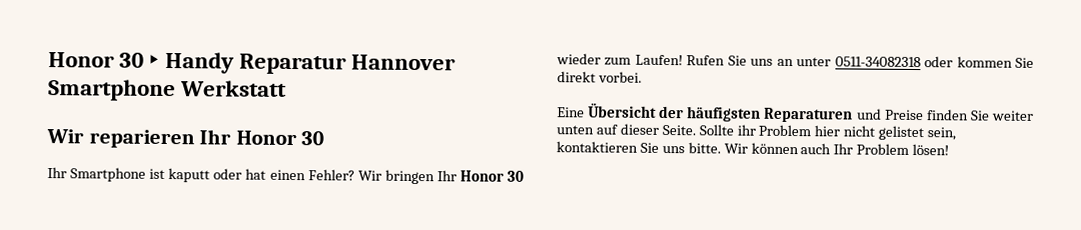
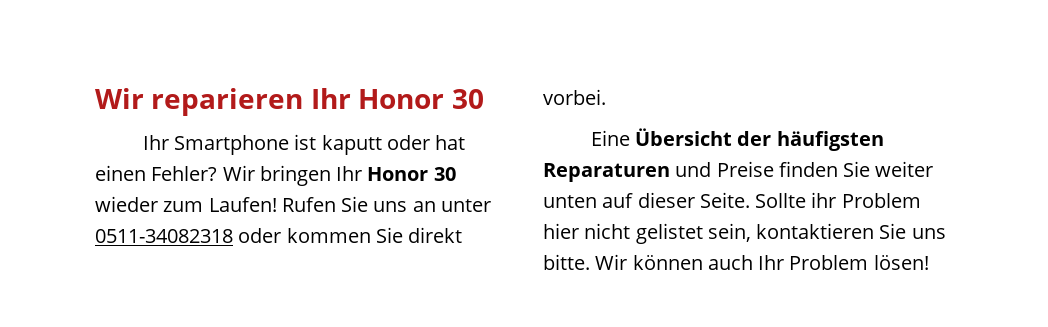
- Honor 30 ‣ Handy Reparatur Hannover Smartphone Werkstatt

